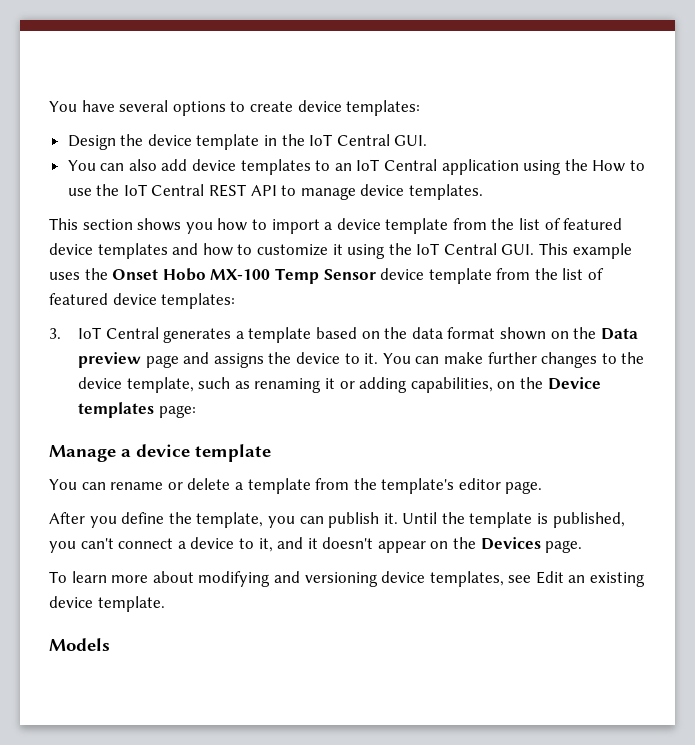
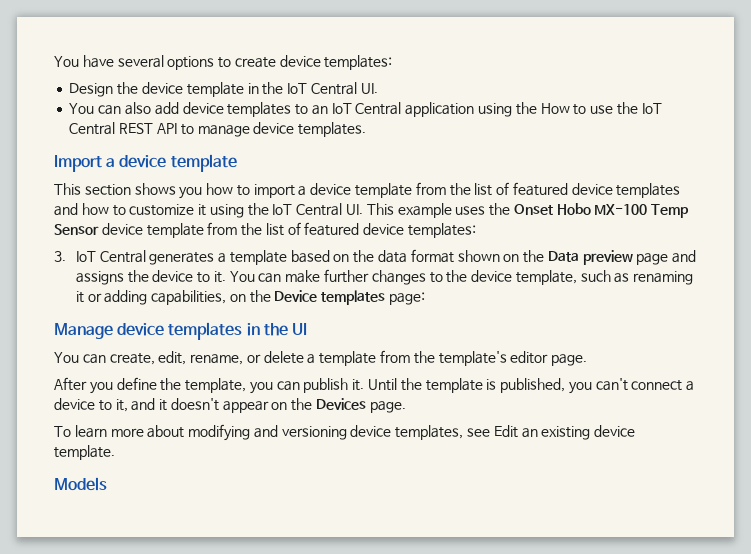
- Design the device template in the IoT Central GUI.
+ Design the device template in the IoT Central UI.
+ Import a device template
- This section shows you how to import a device template from the list of featured device templates and how to customize it using the IoT Central GUI. This example uses the Onset Hobo MX-100 Temp Sensor device template from the list of featured device templates:
+ This section shows you how to import a device template from the list of featured device templates and how to customize it using the IoT Central UI. This example uses the Onset Hobo MX-100 Temp Sensor device template from the list of featured device templates:
- Manage a device template
- You can rename or delete a template from the template's editor page.
+ Manage device templates in the UI
+ You can create, edit, rename, or delete a template from the template's editor page.

